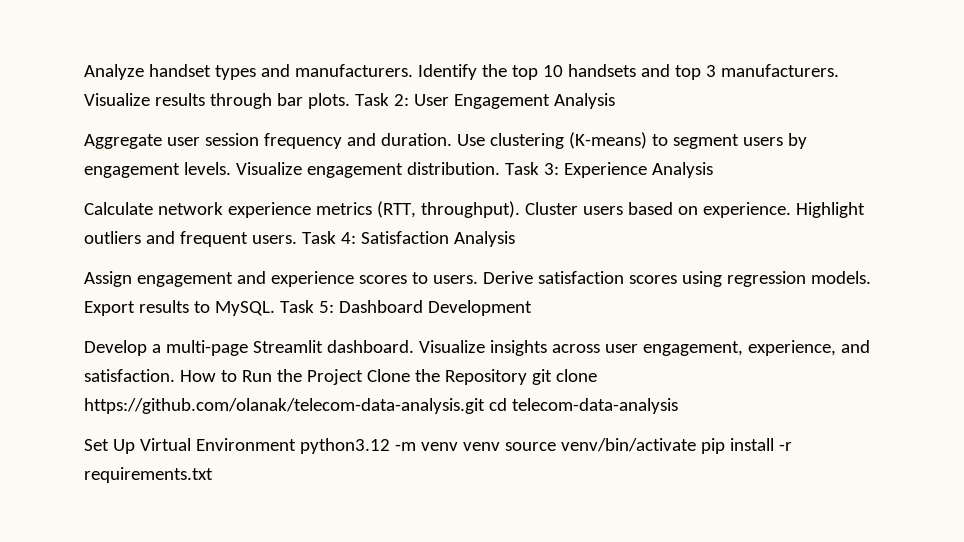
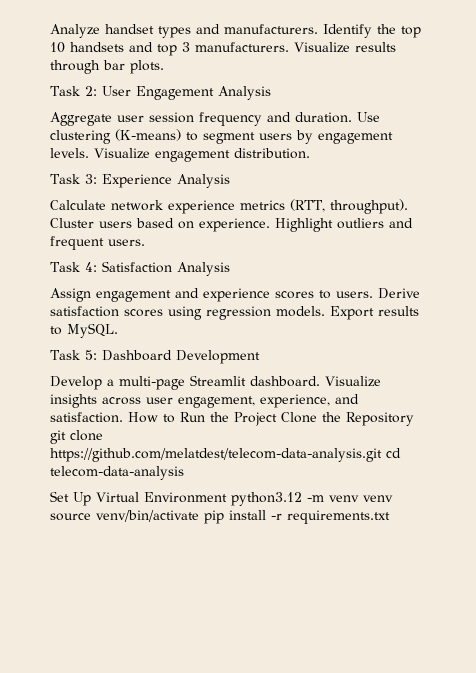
- Visualize results through bar plots. Task 2: User Engagement Analysis
+ Visualize results through bar plots.
+ Task 2: User Engagement Analysis
- Visualize engagement distribution. Task 3: Experience Analysis
+ Visualize engagement distribution.
+ Task 3: Experience Analysis
- Highlight outliers and frequent users. Task 4: Satisfaction Analysis
+ Highlight outliers and frequent users.
+ Task 4: Satisfaction Analysis
- Export results to MySQL. Task 5: Dashboard Development
+ Export results to MySQL.
+ Task 5: Dashboard Development
- How to Run the Project Clone the Repository git clone https://github.com/olanak/telecom-data-analysis.git cd telecom-data-analysis
+ How to Run the Project Clone the Repository git clone https://github.com/melatdest/telecom-data-analysis.git cd telecom-data-analysis

